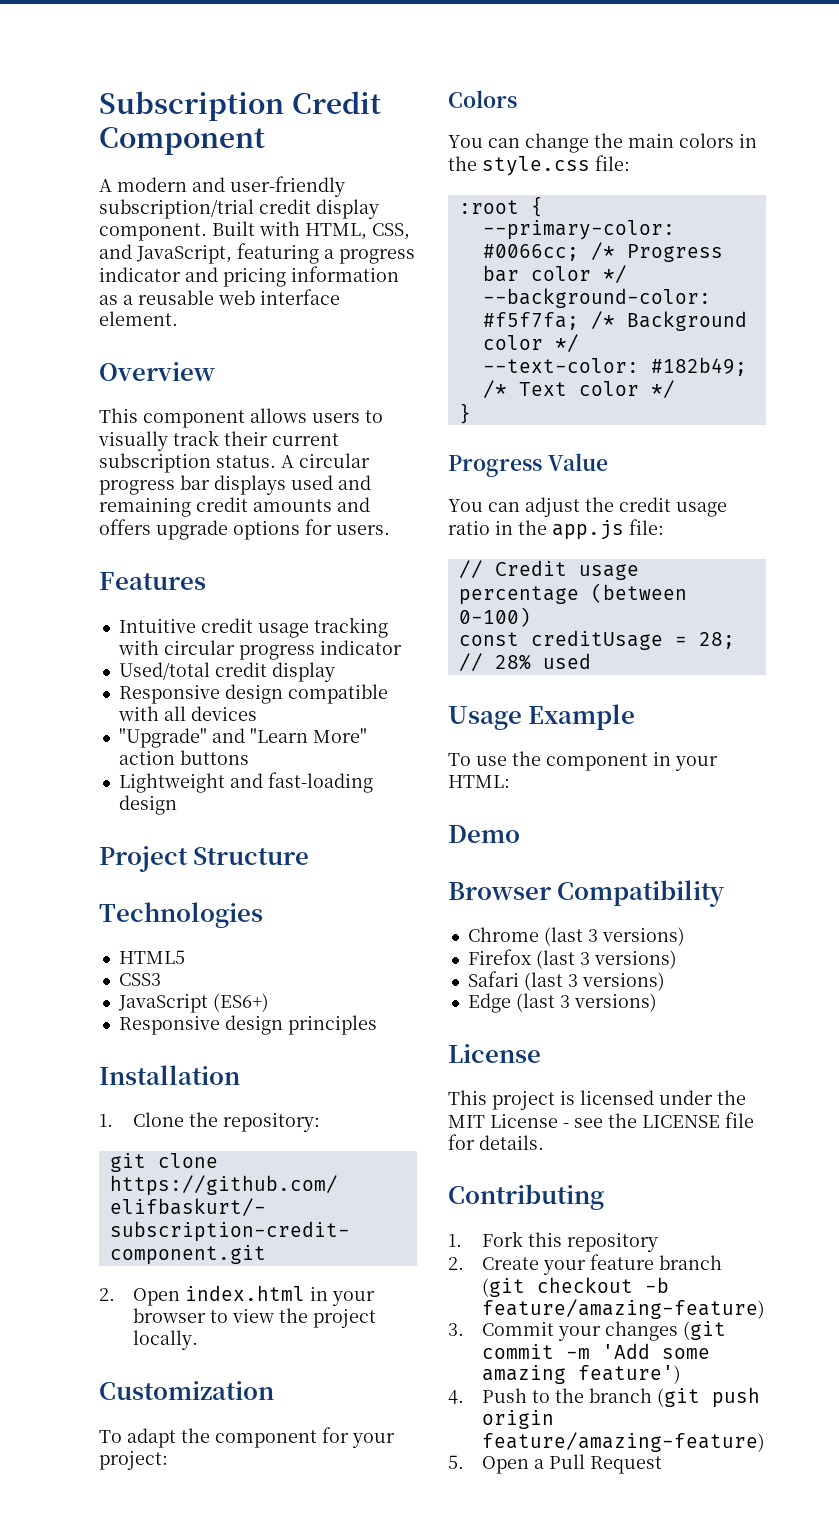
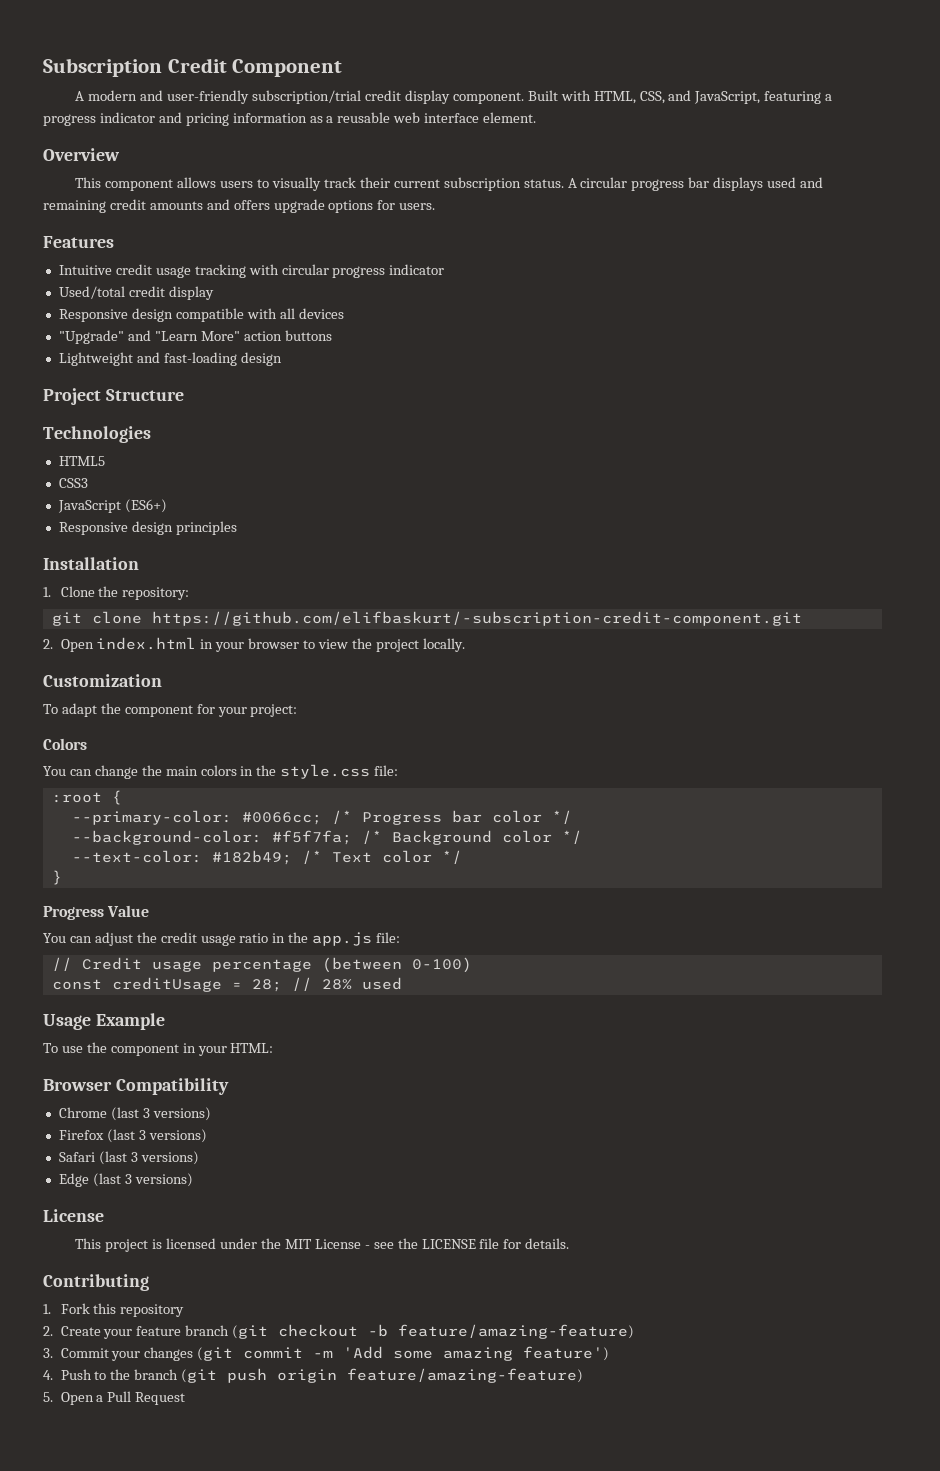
- Demo

